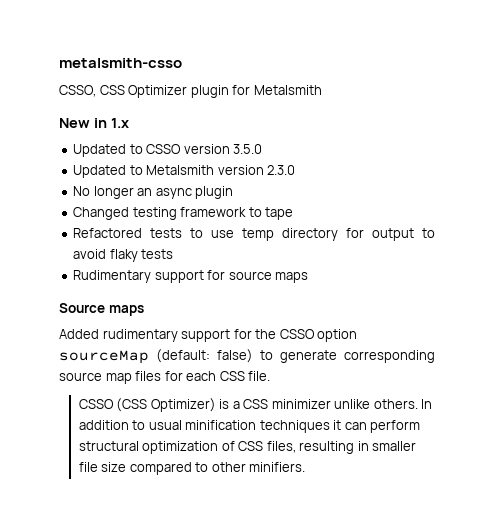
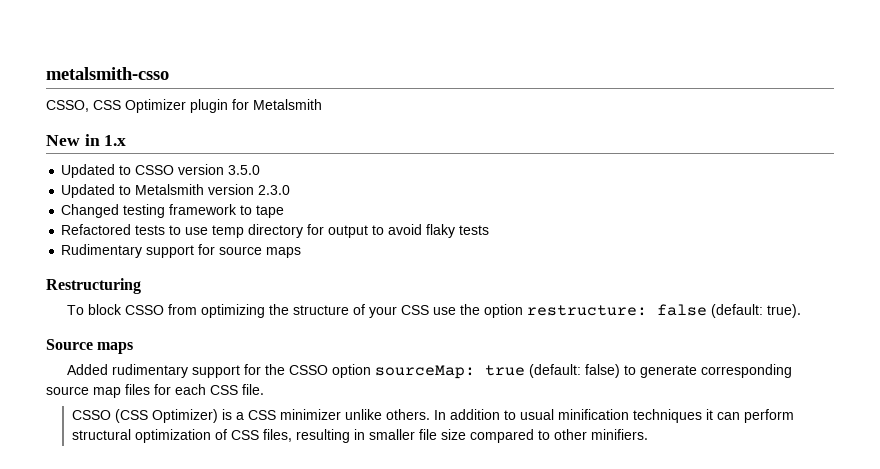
- No longer an async plugin
+ Restructuring
+ To block CSSO from optimizing the structure of your CSS use the option restructure: false (default: true).
- Added rudimentary support for the CSSO option sourceMap (default: false) to generate corresponding source map files for each CSS file.
+ Added rudimentary support for the CSSO option sourceMap: true (default: false) to generate corresponding source map files for each CSS file.

